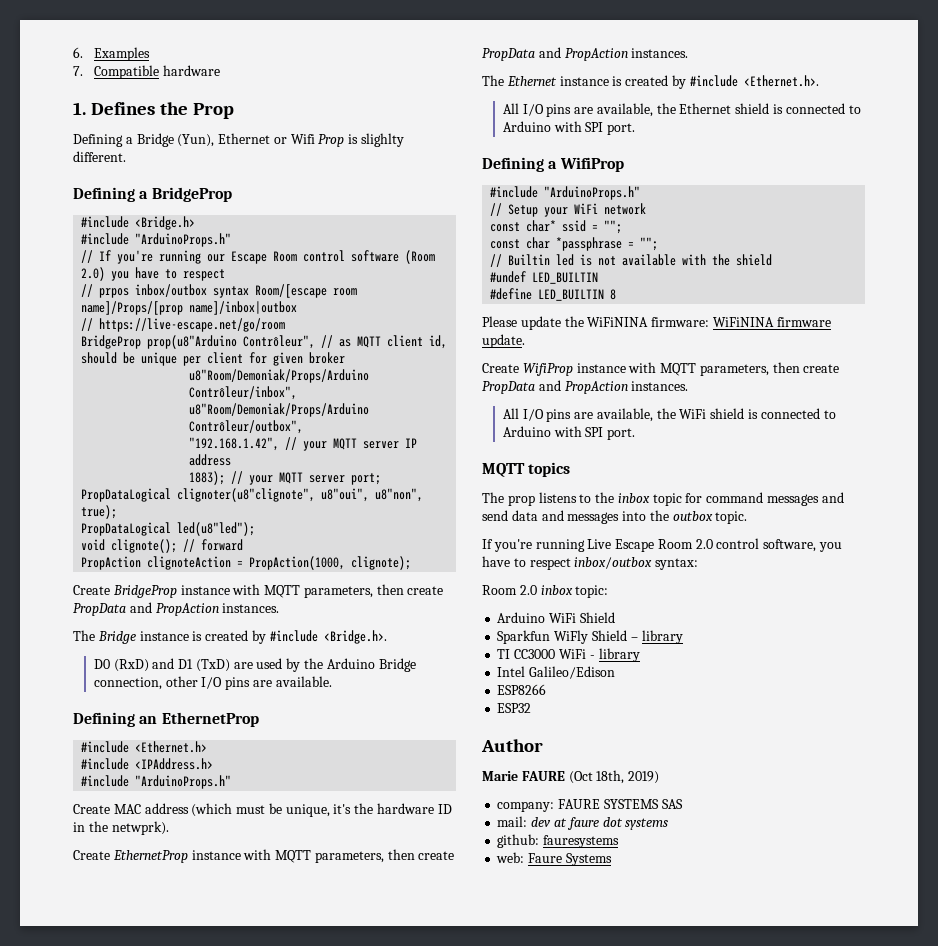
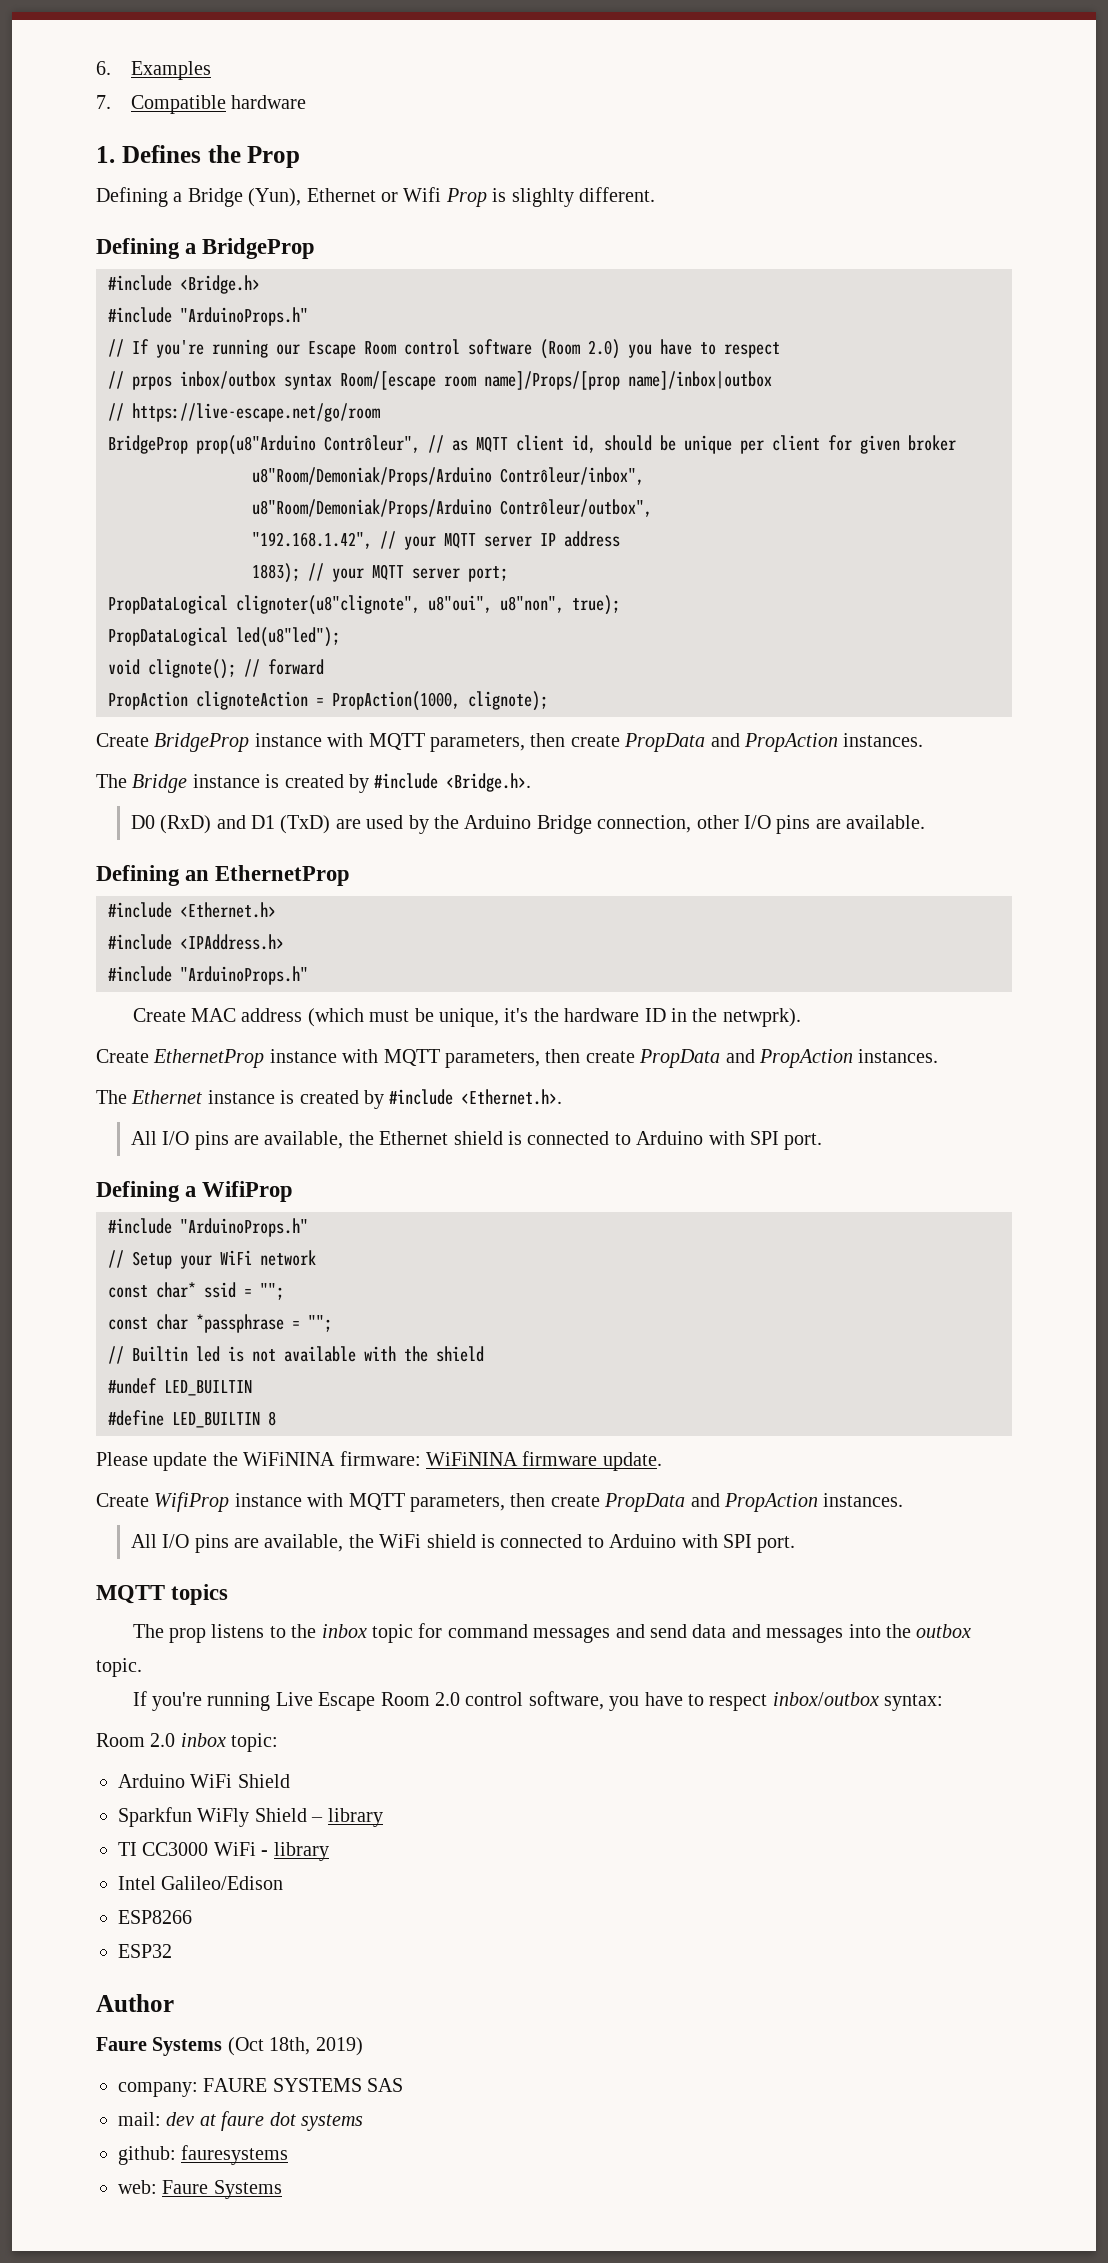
- Marie FAURE (Oct 18th, 2019)
+ Faure Systems (Oct 18th, 2019)

